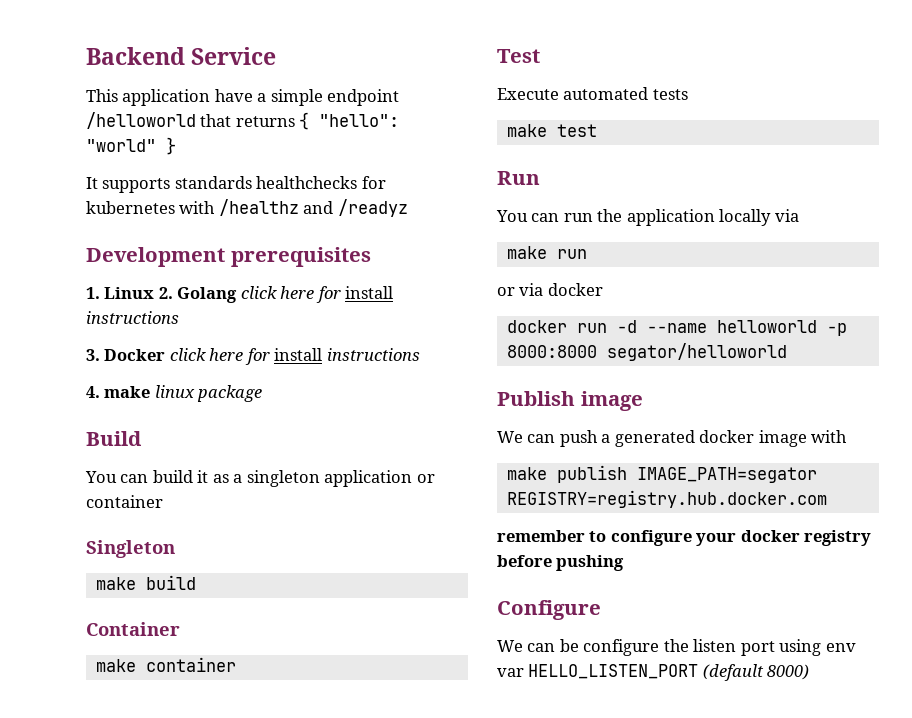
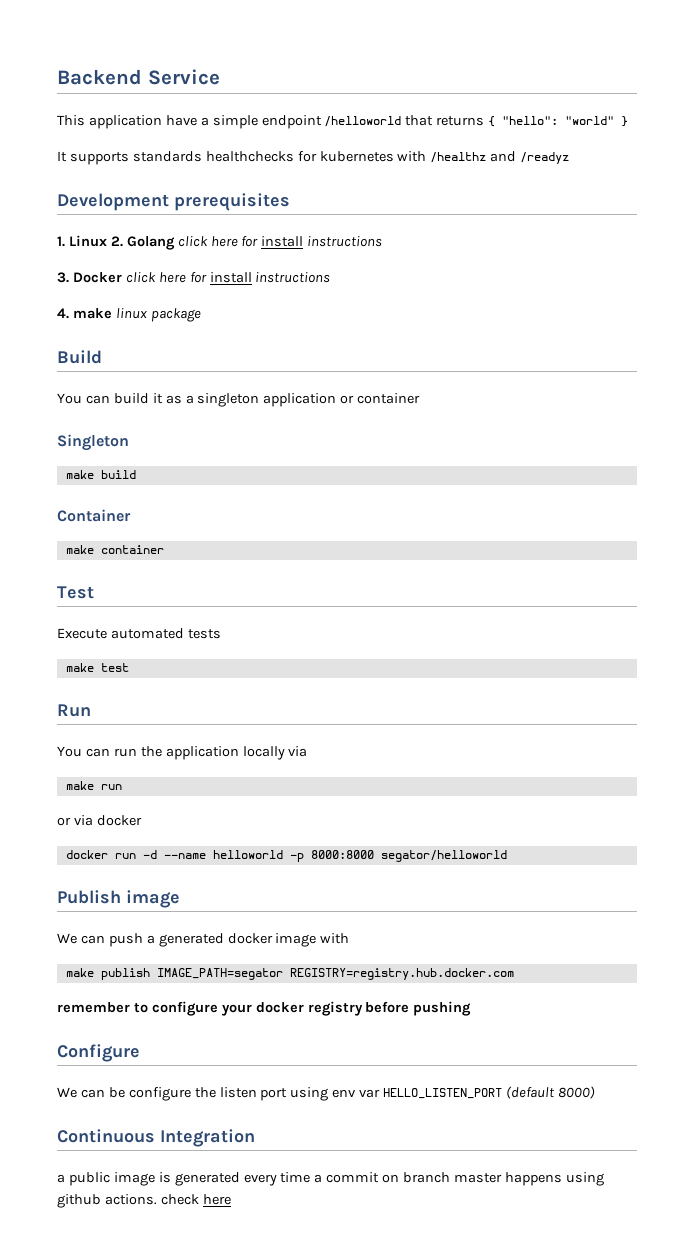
+ Continuous Integration
+ a public image is generated every time a commit on branch master happens using github actions. check here

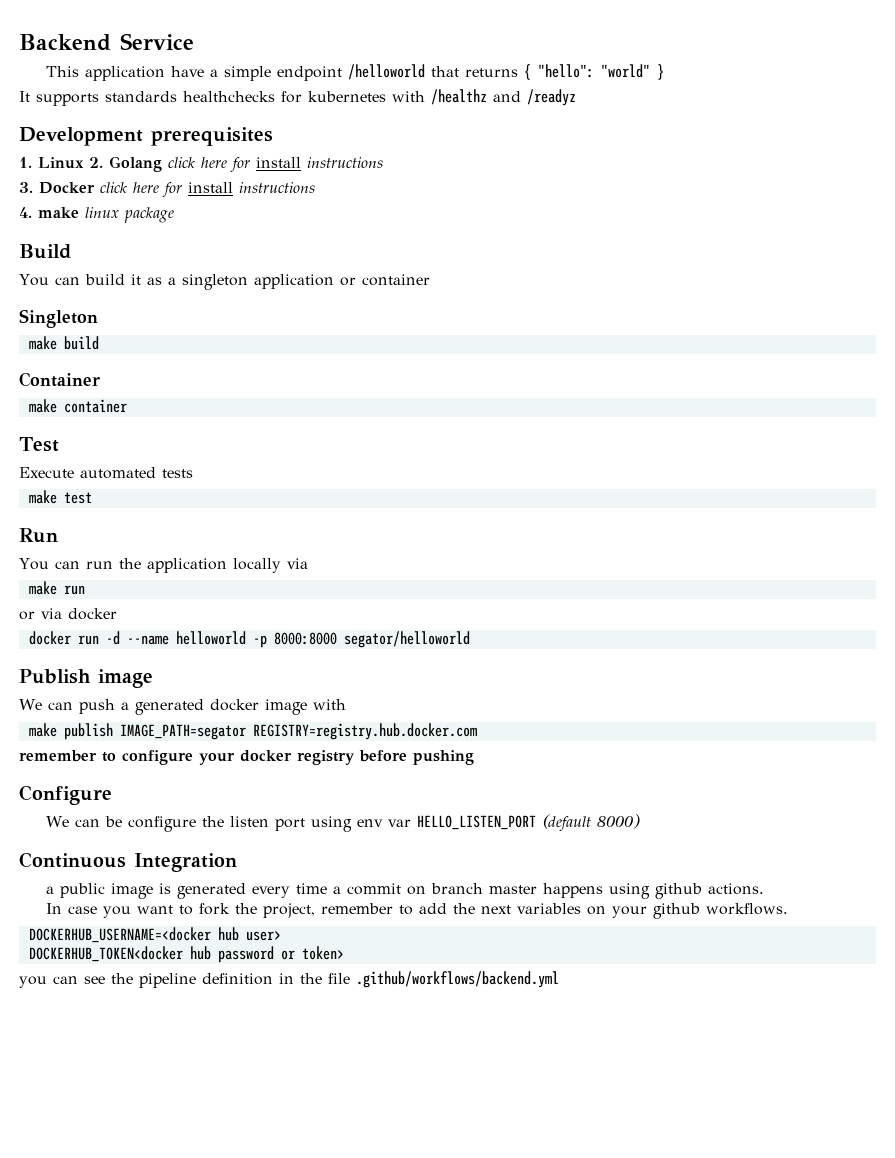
- a public image is generated every time a commit on branch master happens using github actions. check here
+ a public image is generated every time a commit on branch master happens using github actions.
+ In case you want to fork the project, remember to add the next variables on your github workflows.
+ DOCKERHUB_USERNAME=<docker hub user>
+ DOCKERHUB_TOKEN<docker hub password or token>
+ you can see the pipeline definition in the file .github/workflows/backend.yml

